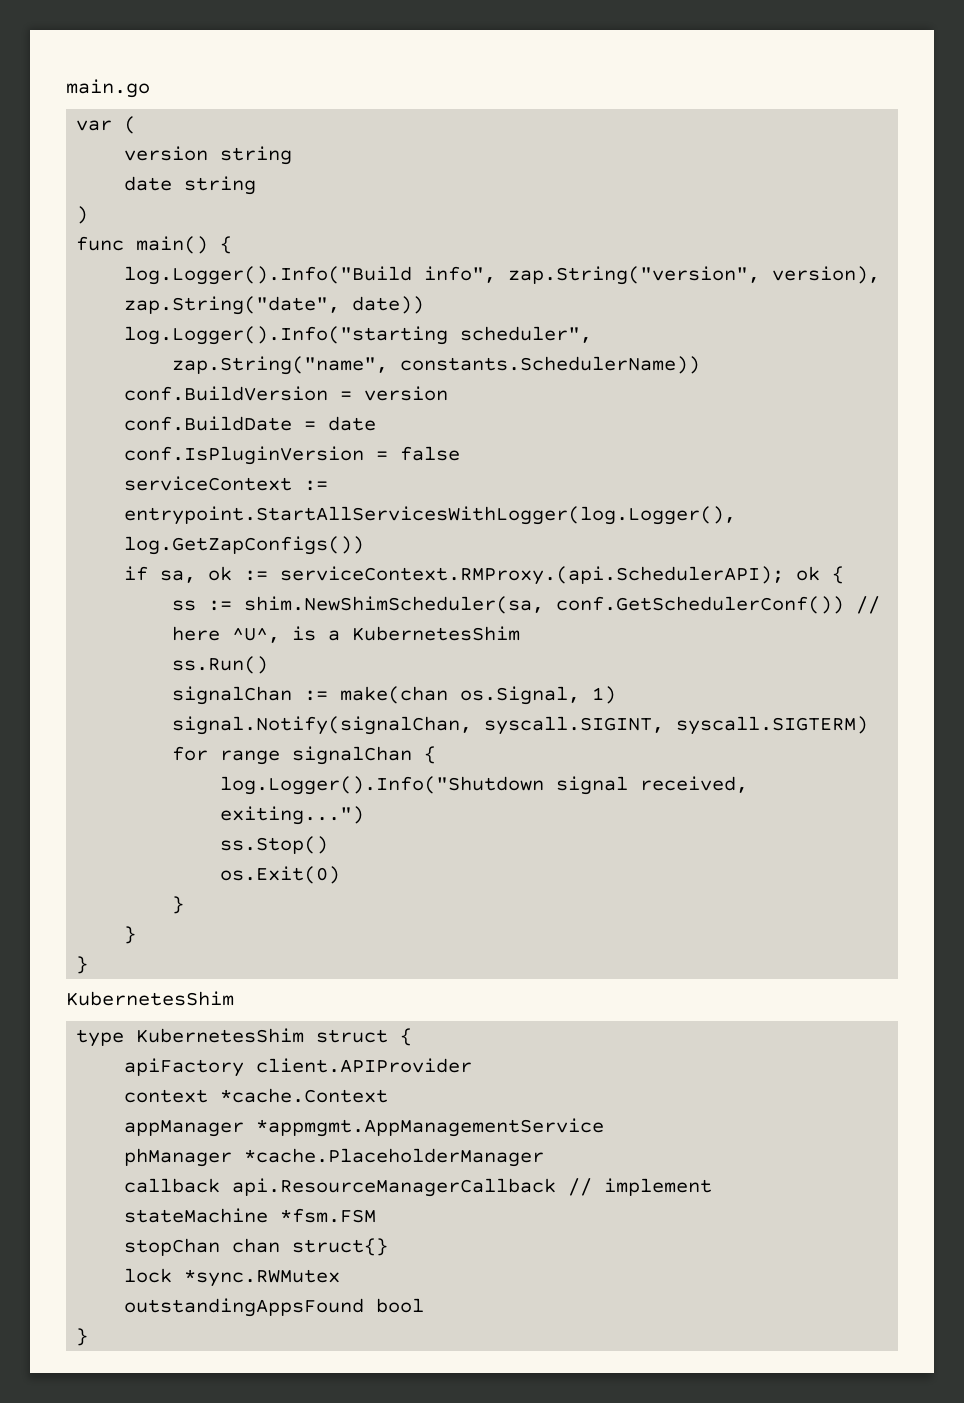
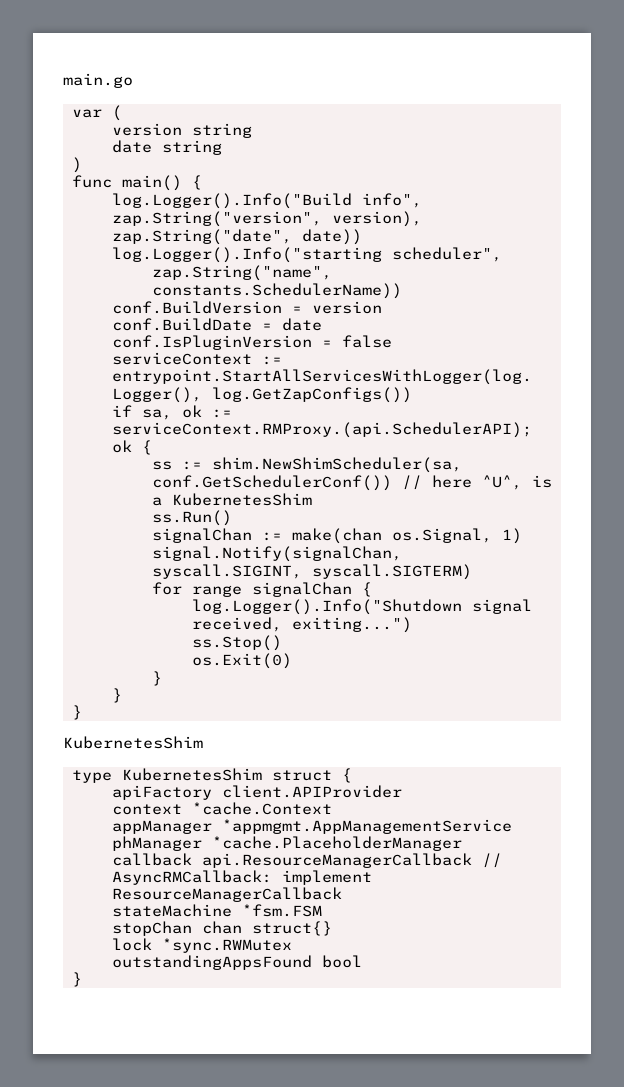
- callback api.ResourceManagerCallback // implement
+ callback api.ResourceManagerCallback // AsyncRMCallback: implement ResourceManagerCallback

